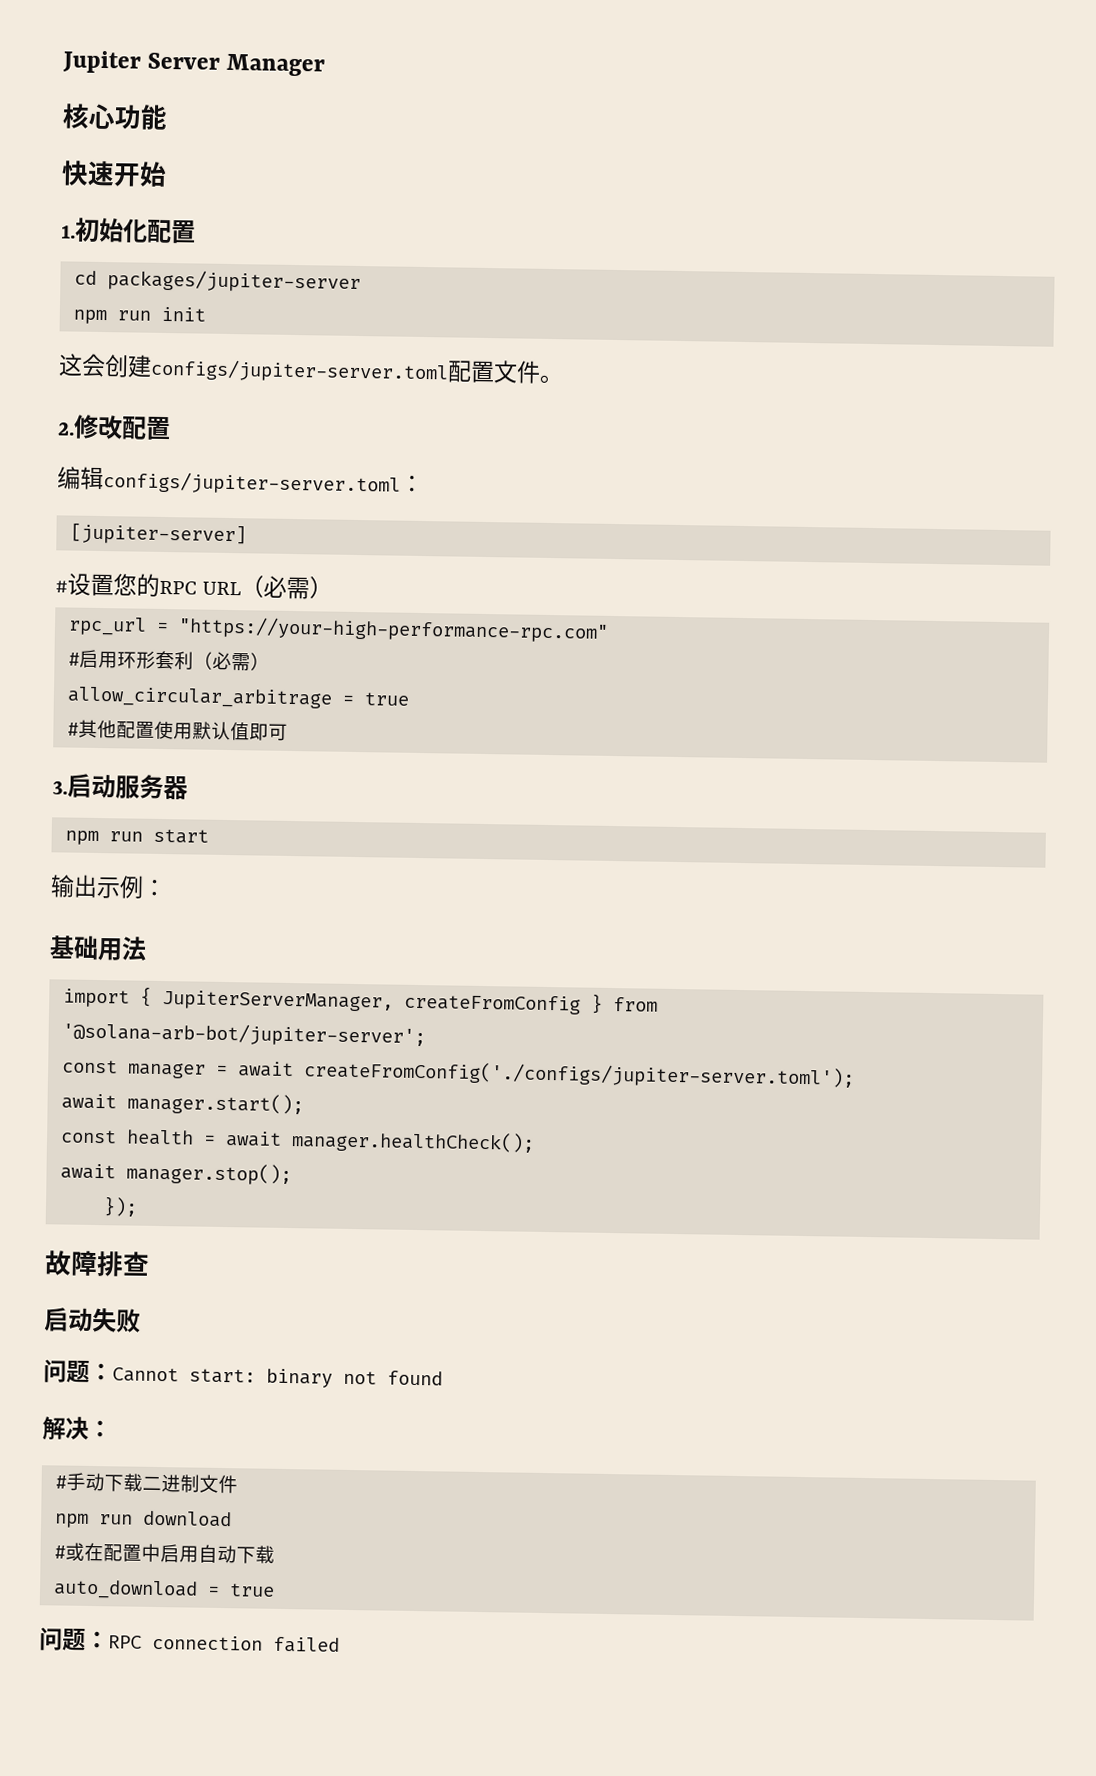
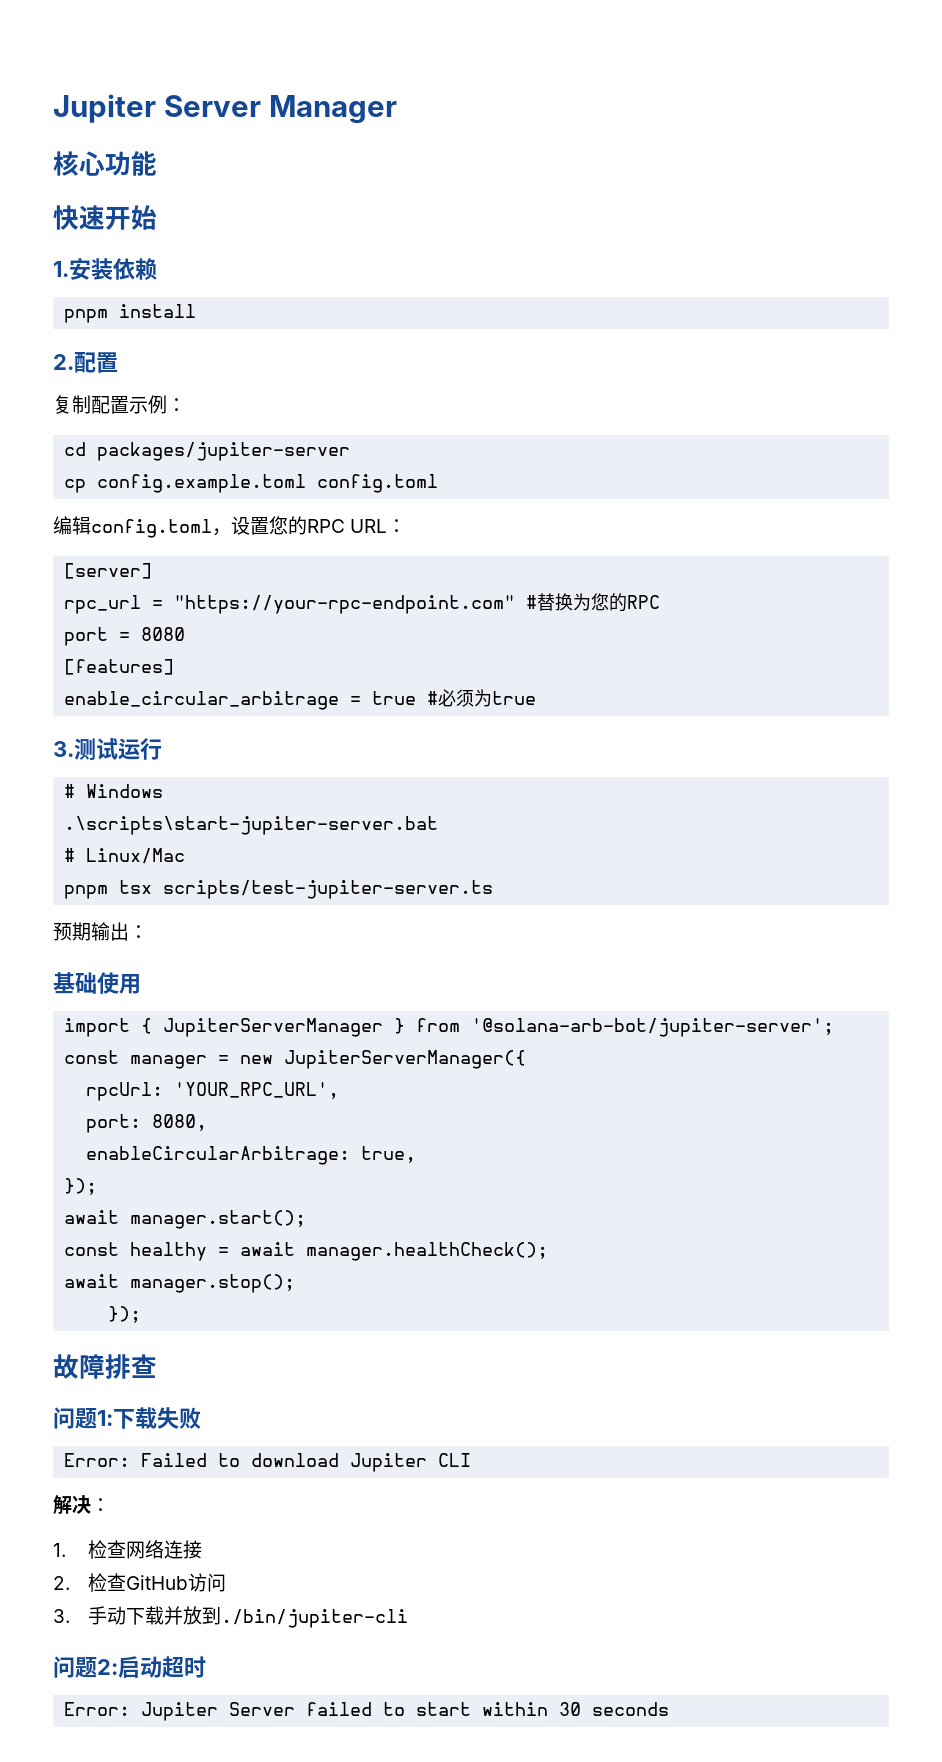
- 1.初始化配置
+ 1.安装依赖
+ pnpm install
+ 2.配置
+ 复制配置示例：
  cd packages/jupiter-server
- npm run init
- 这会创建configs/jupiter-server.toml配置文件。
- 2.修改配置
- 编辑configs/jupiter-server.toml：
- [jupiter-server]
- #设置您的RPC URL（必需）
+ cp config.example.toml config.toml
+ 编辑config.toml，设置您的RPC URL：
+ [server]
- rpc_url = "https://your-high-performance-rpc.com"
- #启用环形套利（必需）
- allow_circular_arbitrage = true
- #其他配置使用默认值即可
- 3.启动服务器
- npm run start
- 输出示例：
+ rpc_url = "https://your-rpc-endpoint.com" #替换为您的RPC
+ port = 8080
+ [features]
+ enable_circular_arbitrage = true #必须为true
+ 3.测试运行
+ # Windows
+ .\scripts\start-jupiter-server.bat
+ # Linux/Mac
+ pnpm tsx scripts/test-jupiter-server.ts
+ 预期输出：
- 基础用法
+ 基础使用
- import { JupiterServerManager, createFromConfig } from '@solana-arb-bot/jupiter-server';
+ import { JupiterServerManager } from '@solana-arb-bot/jupiter-server';
- const manager = await createFromConfig('./configs/jupiter-server.toml');
+ const manager = new JupiterServerManager({
+ rpcUrl: 'YOUR_RPC_URL',
+ port: 8080,
+ enableCircularArbitrage: true,
+ });
- const health = await manager.healthCheck();
+ const healthy = await manager.healthCheck();
- 启动失败
- 问题：Cannot start: binary not found
+ 问题1:下载失败
+ Error: Failed to download Jupiter CLI
  解决：
- #手动下载二进制文件
- npm run download
- #或在配置中启用自动下载
- auto_download = true
- 问题：RPC connection failed
+ 1.检查网络连接
+ 2.检查GitHub访问
+ 3.手动下载并放到./bin/jupiter-cli
+ 问题2:启动超时
+ Error: Jupiter Server failed to start within 30 seconds

